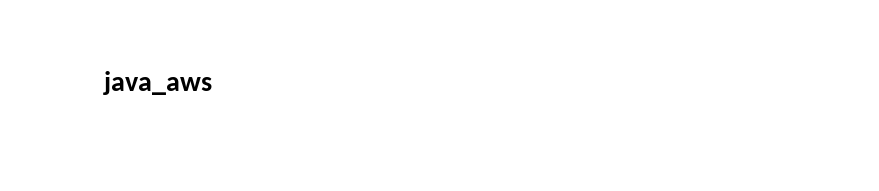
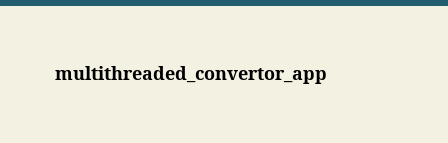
- java_aws
+ multithreaded_convertor_app

